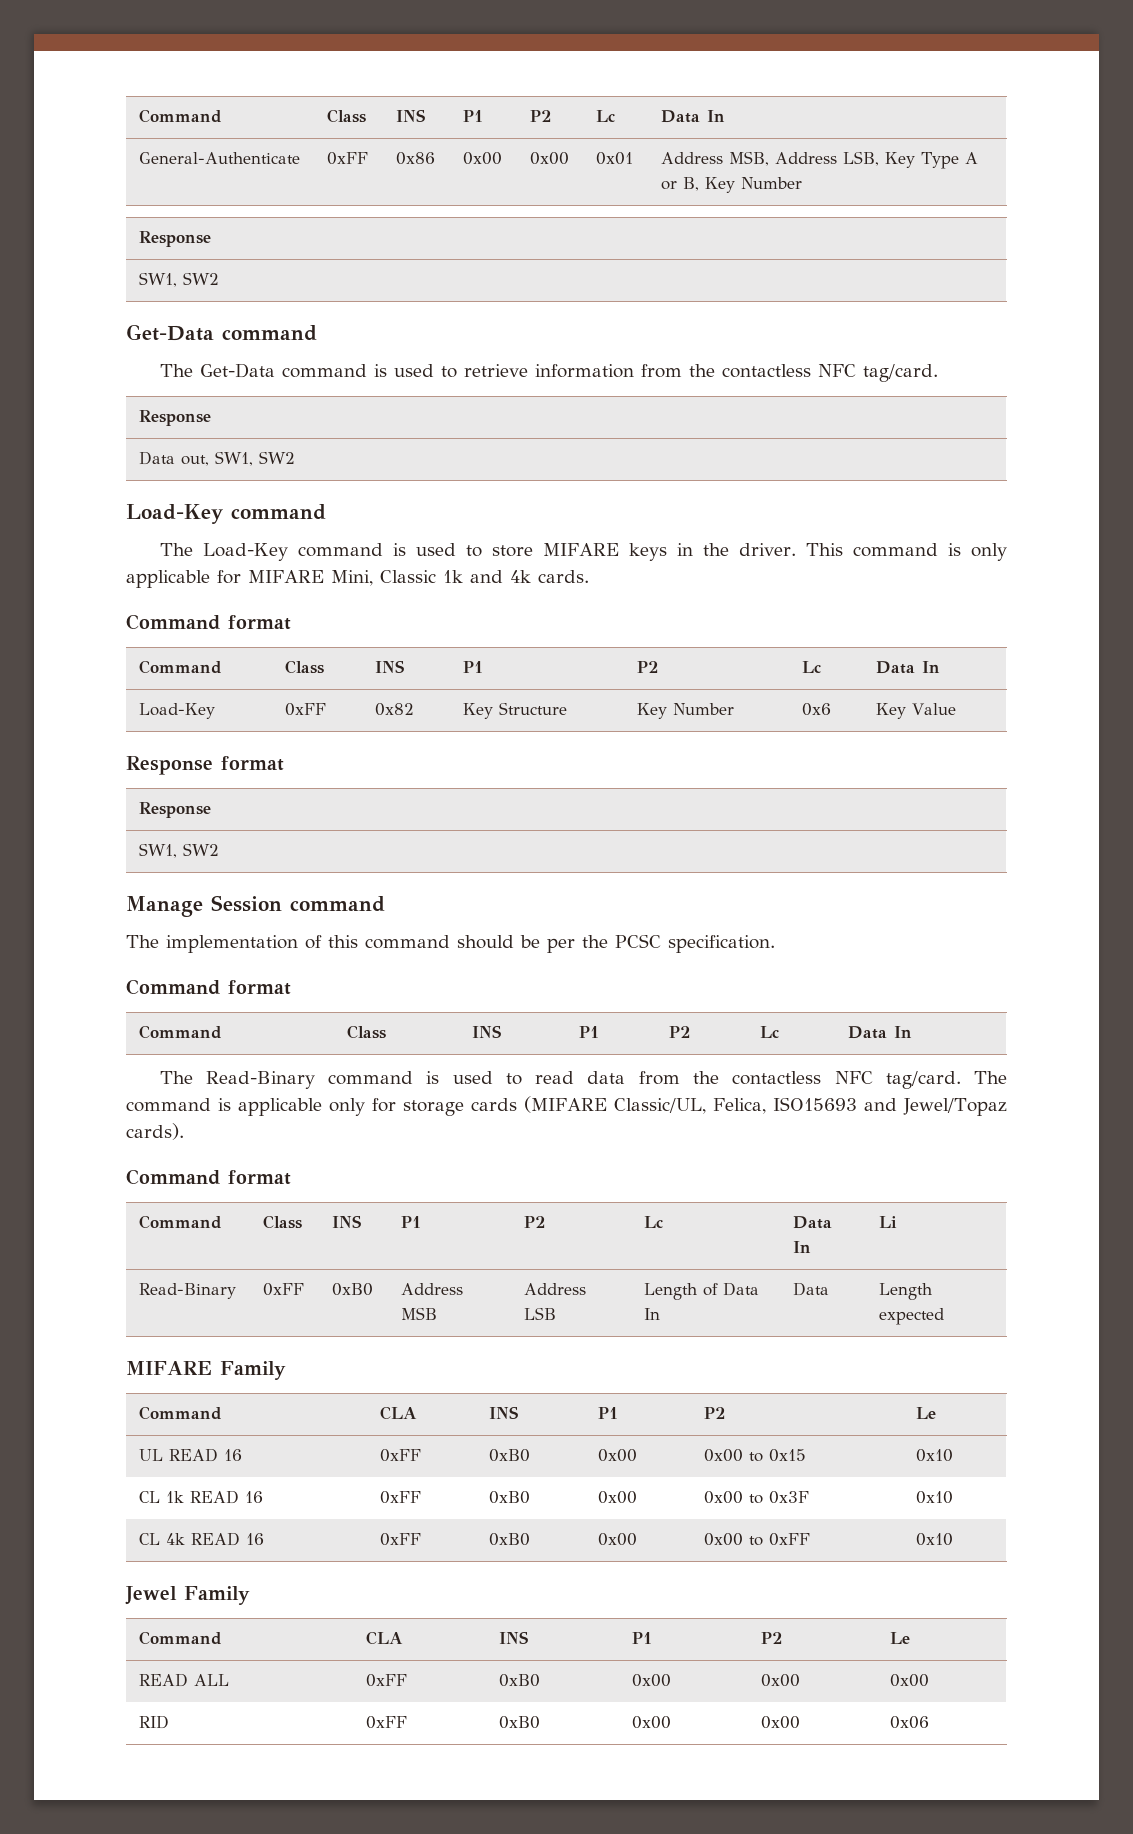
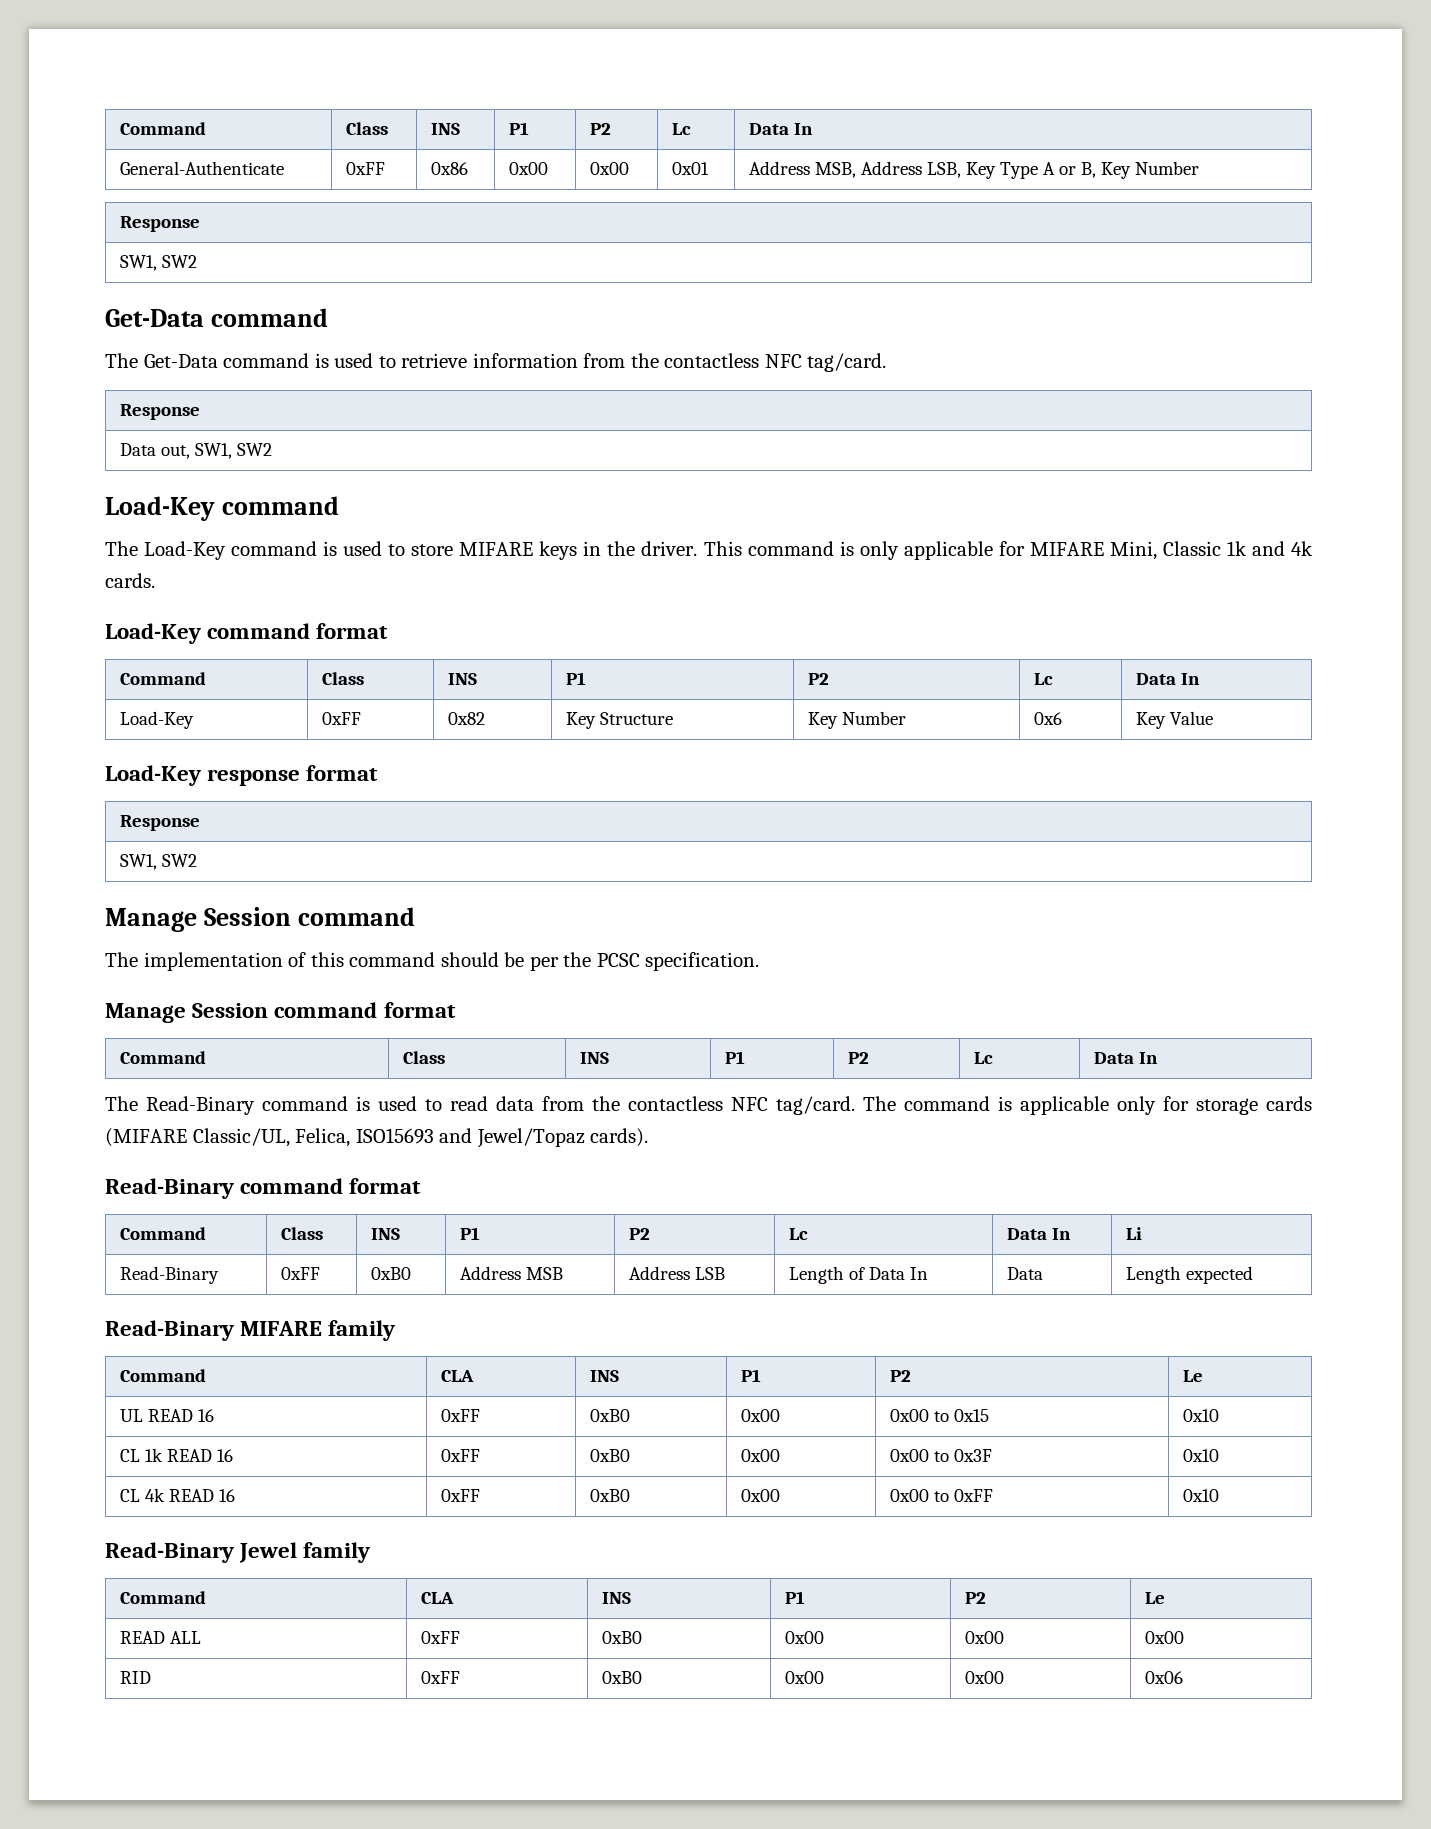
  This command is only applicable for MIFARE Mini, Classic 1k and 4k cards.
- Command format
+ Load-Key command format
- Response format
+ Load-Key response format
  The implementation of this command should be per the PCSC specification.
- Command format
+ Manage Session command format
  The command is applicable only for storage cards (MIFARE Classic/UL, Felica, ISO15693 and Jewel/Topaz cards).
- Command format
+ Read-Binary command format
- MIFARE Family
+ Read-Binary MIFARE family
- Jewel Family
+ Read-Binary Jewel family

